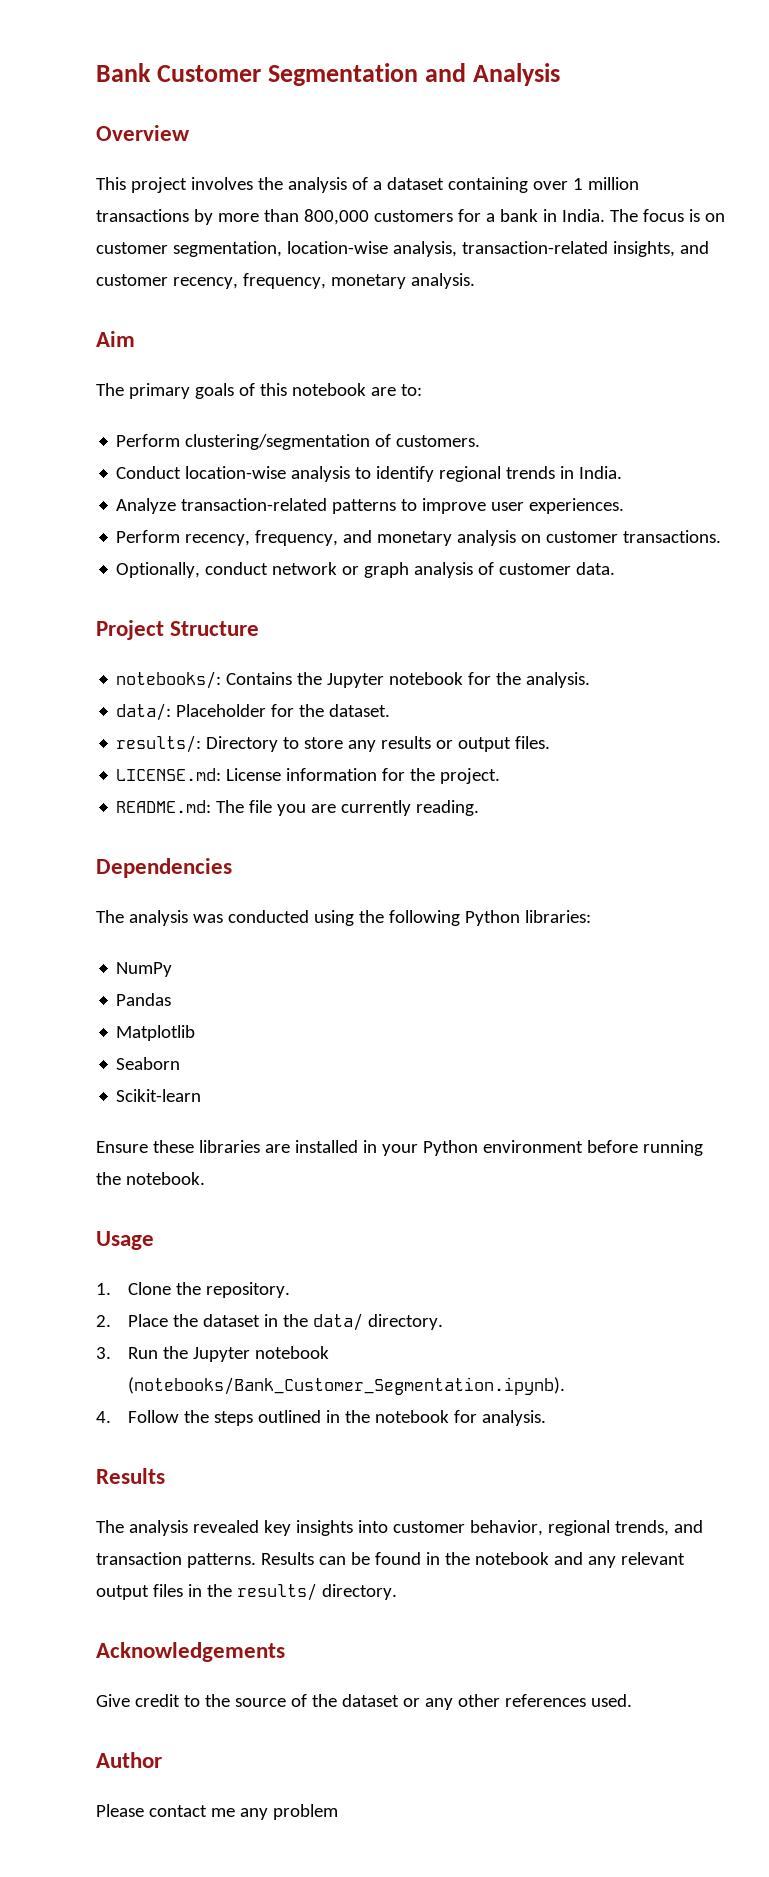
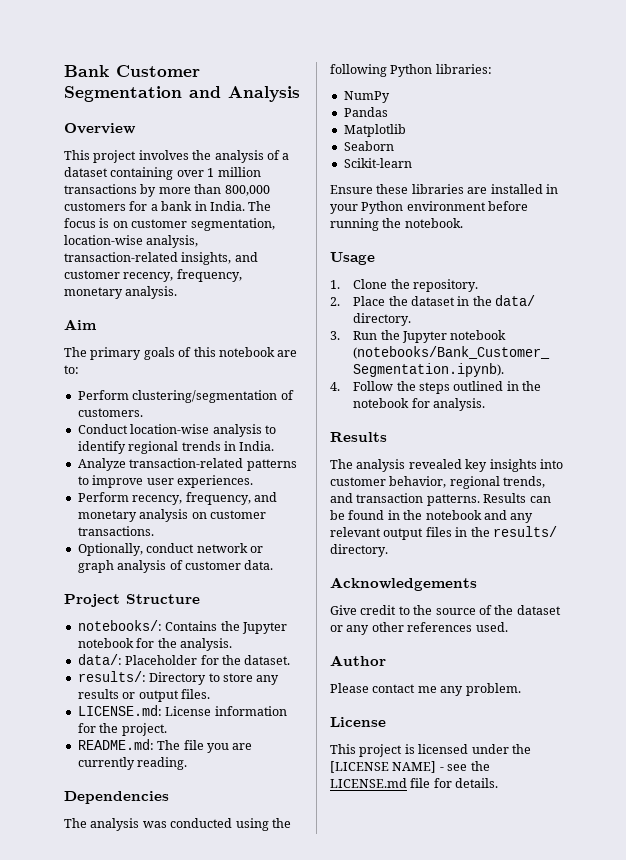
- Please contact me any problem
+ Please contact me any problem.
+ License
+ This project is licensed under the [LICENSE NAME] - see the LICENSE.md file for details.

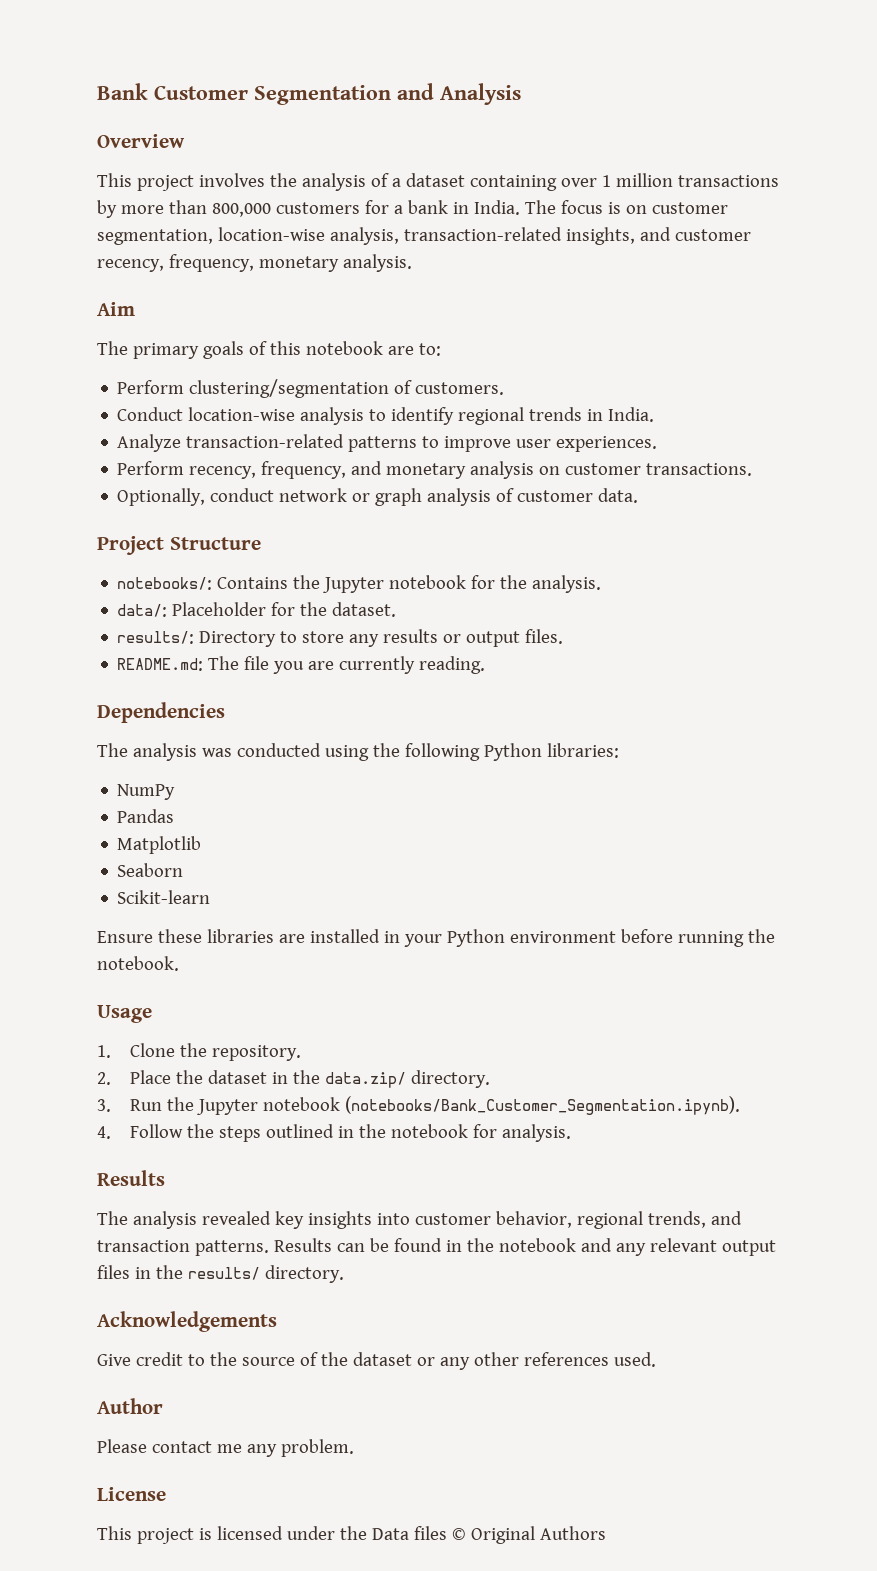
- LICENSE.md: License information for the project.
- 2. Place the dataset in the data/ directory.
+ 2. Place the dataset in the data.zip/ directory.
- This project is licensed under the [LICENSE NAME] - see the LICENSE.md file for details.
+ This project is licensed under the Data files © Original Authors

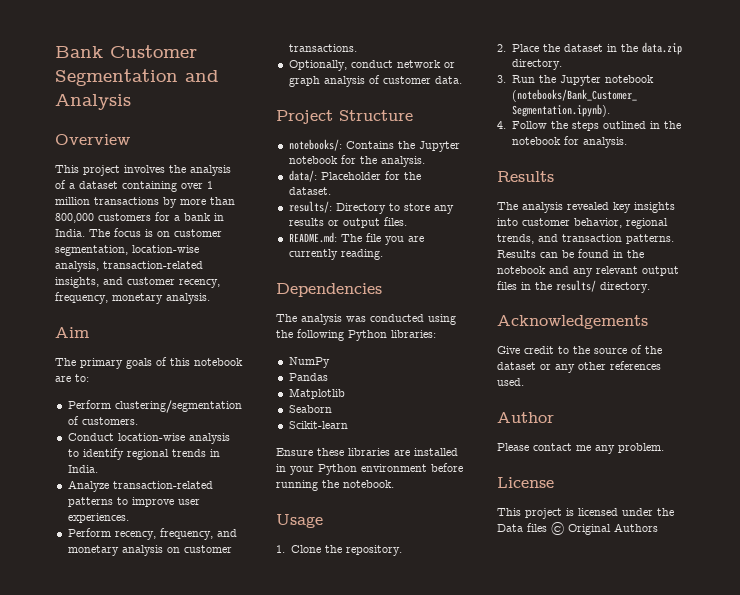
- 2. Place the dataset in the data.zip/ directory.
+ 2. Place the dataset in the data.zip directory.

